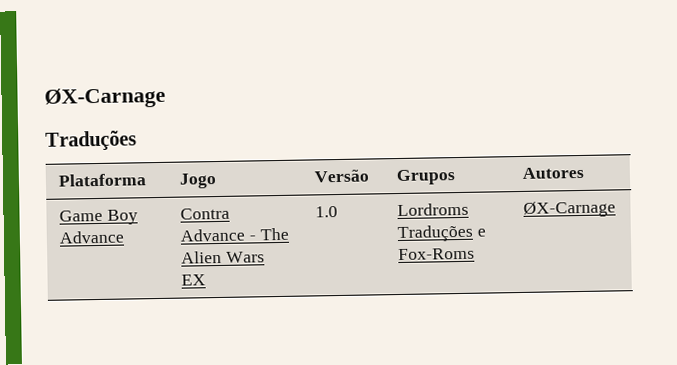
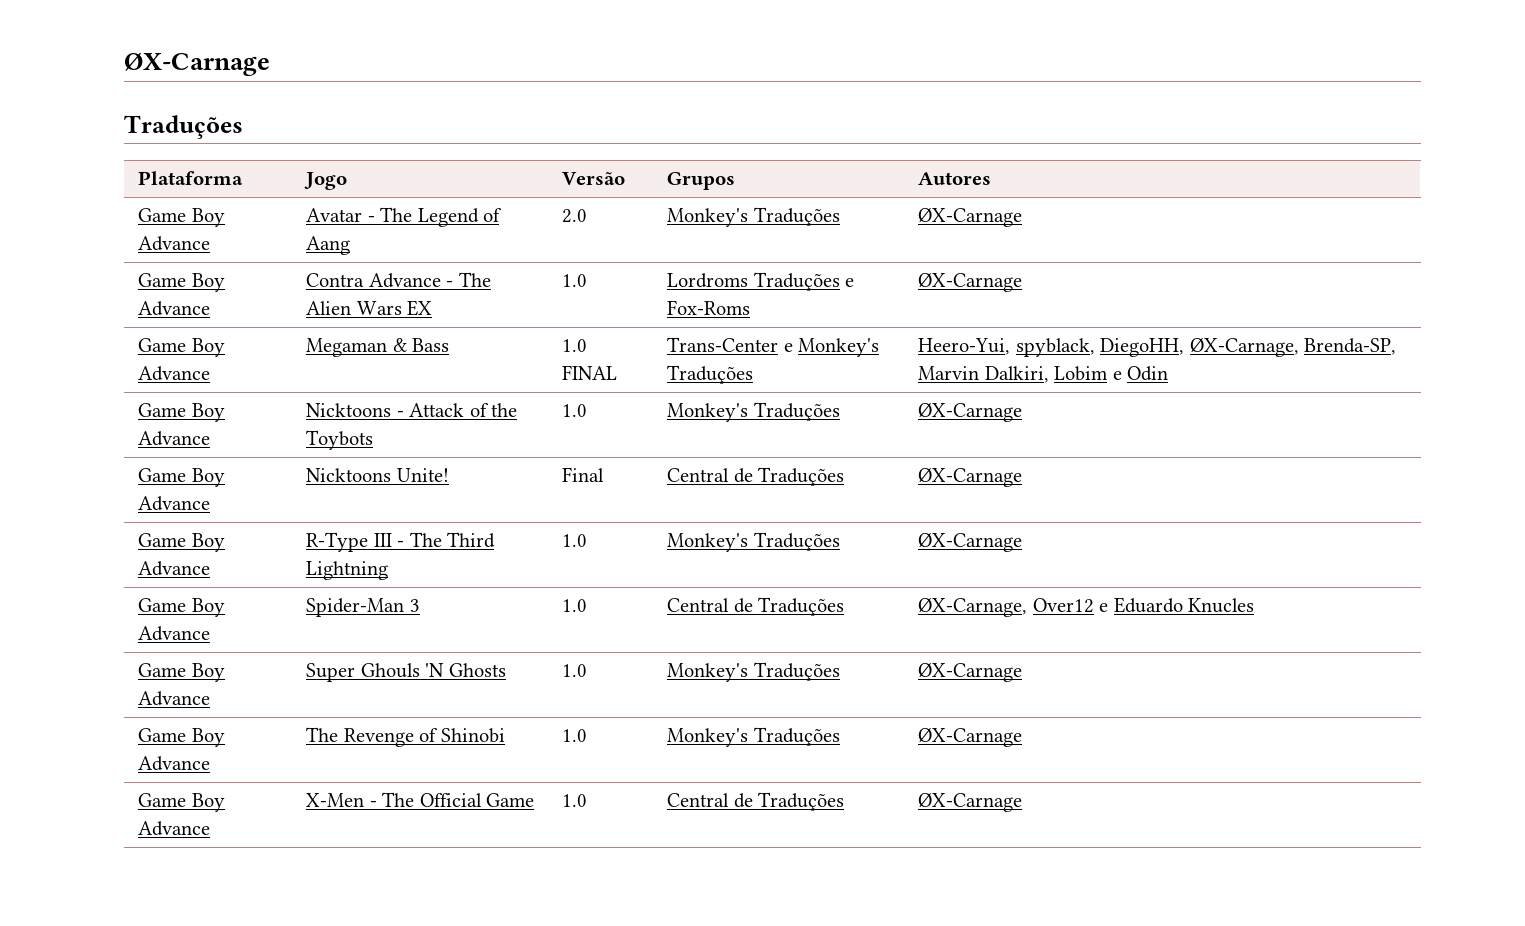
+ Game Boy Advance | Avatar - The Legend of Aang | 2.0 | Monkey's Traduções | ØX-Carnage
+ Game Boy Advance | Megaman & Bass | 1.0 FINAL | Trans-Center e Monkey's Traduções | Heero-Yui, spyblack, DiegoHH, ØX-Carnage, Brenda-SP, Marvin Dalkiri, Lobim e Odin
+ Game Boy Advance | Nicktoons - Attack of the Toybots | 1.0 | Monkey's Traduções | ØX-Carnage
+ Game Boy Advance | Nicktoons Unite! | Final | Central de Traduções | ØX-Carnage
+ Game Boy Advance | R-Type III - The Third Lightning | 1.0 | Monkey's Traduções | ØX-Carnage
+ Game Boy Advance | Spider-Man 3 | 1.0 | Central de Traduções | ØX-Carnage, Over12 e Eduardo Knucles
+ Game Boy Advance | Super Ghouls 'N Ghosts | 1.0 | Monkey's Traduções | ØX-Carnage
+ Game Boy Advance | The Revenge of Shinobi | 1.0 | Monkey's Traduções | ØX-Carnage
+ Game Boy Advance | X-Men - The Official Game | 1.0 | Central de Traduções | ØX-Carnage

